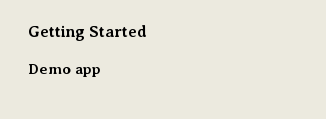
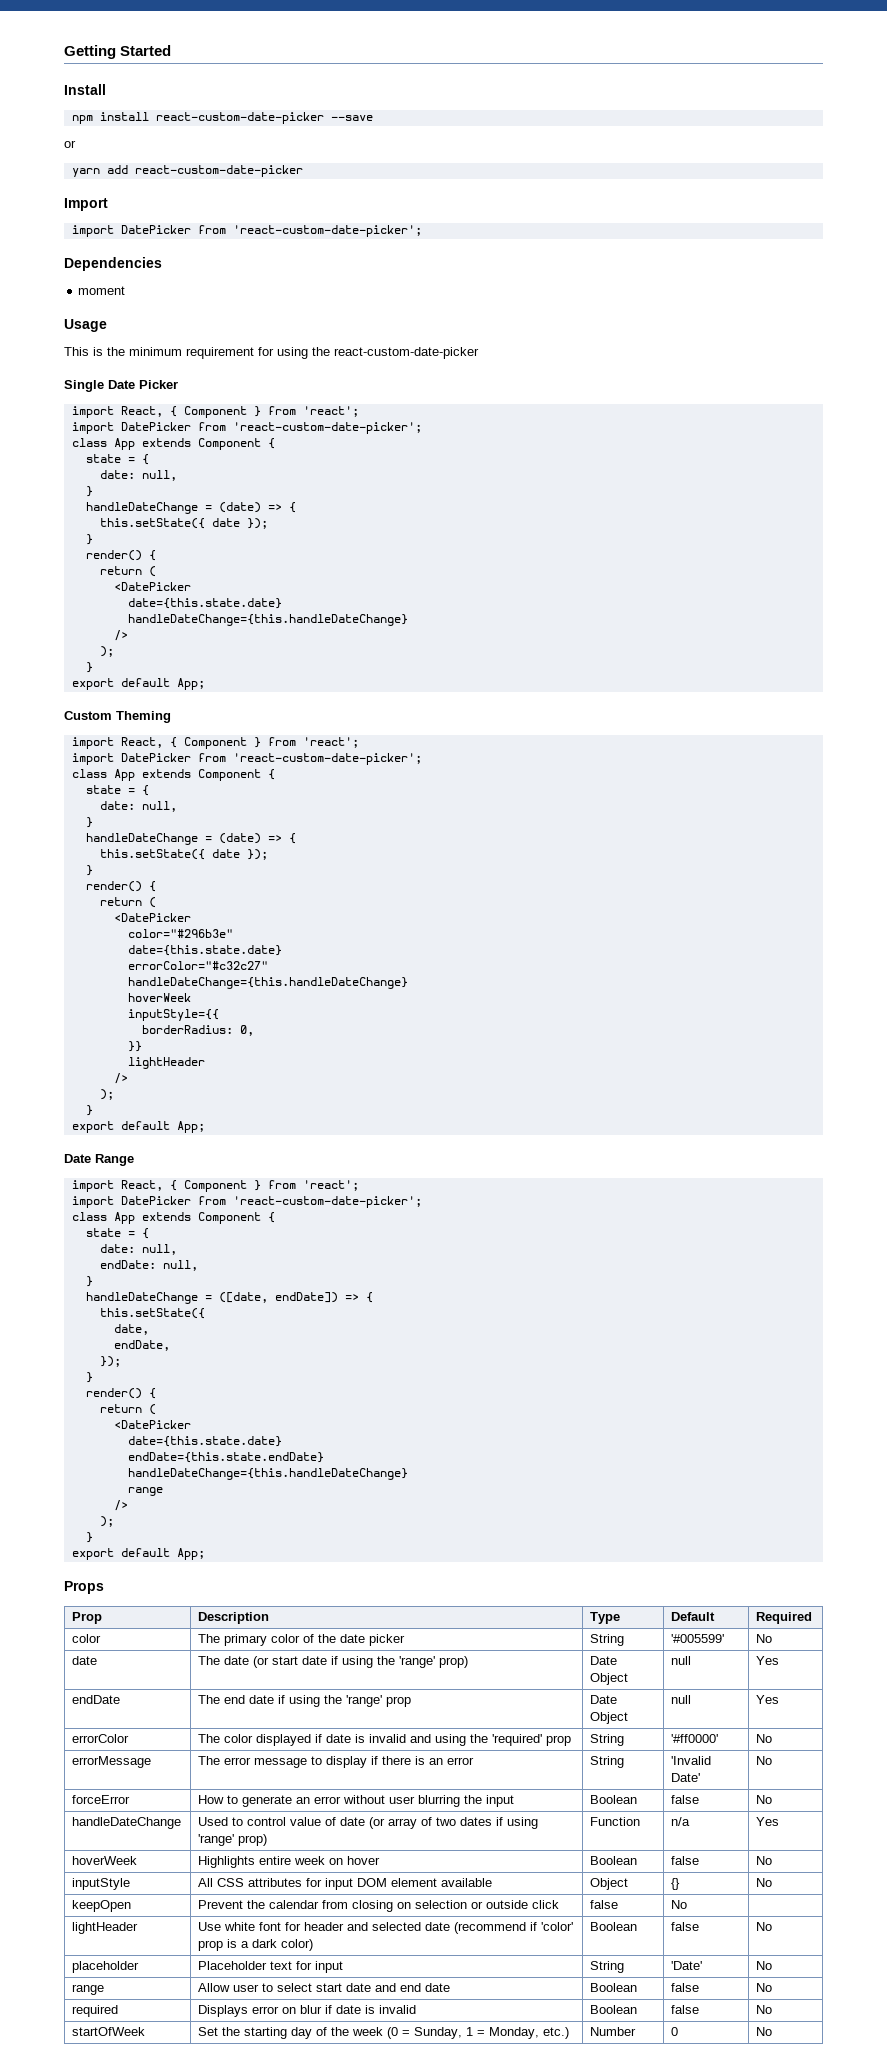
- Demo app
+ Install
+ npm install react-custom-date-picker --save
+ or
+ yarn add react-custom-date-picker
+ Import
+ import DatePicker from 'react-custom-date-picker';
+ Dependencies
+ moment
+ Usage
+ This is the minimum requirement for using the react-custom-date-picker
+ Single Date Picker
+ import React, { Component } from 'react';
+ import DatePicker from 'react-custom-date-picker';
+ class App extends Component {
+ state = {
+ date: null,
+ }
+ handleDateChange = (date) => {
+ this.setState({ date });
+ }
+ render() {
+ return (
+ <DatePicker
+ date={this.state.date}
+ handleDateChange={this.handleDateChange}
+ />
+ );
+ }
+ export default App;
+ Custom Theming
+ import React, { Component } from 'react';
+ import DatePicker from 'react-custom-date-picker';
+ class App extends Component {
+ state = {
+ date: null,
+ }
+ handleDateChange = (date) => {
+ this.setState({ date });
+ }
+ render() {
+ return (
+ <DatePicker
+ color="#296b3e"
+ date={this.state.date}
+ errorColor="#c32c27"
+ handleDateChange={this.handleDateChange}
+ hoverWeek
+ inputStyle={{
+ borderRadius: 0,
+ }}
+ lightHeader
+ />
+ );
+ }
+ export default App;
+ Date Range
+ import React, { Component } from 'react';
+ import DatePicker from 'react-custom-date-picker';
+ class App extends Component {
+ state = {
+ date: null,
+ endDate: null,
+ }
+ handleDateChange = ([date, endDate]) => {
+ this.setState({
+ date,
+ endDate,
+ });
+ }
+ render() {
+ return (
+ <DatePicker
+ date={this.state.date}
+ endDate={this.state.endDate}
+ handleDateChange={this.handleDateChange}
+ range
+ />
+ );
+ }
+ export default App;
+ Props
+ Prop | Description | Type | Default | Required
+ color | The primary color of the date picker | String | '#005599' | No
+ date | The date (or start date if using the 'range' prop) | Date Object | null | Yes
+ endDate | The end date if using the 'range' prop | Date Object | null | Yes
+ errorColor | The color displayed if date is invalid and using the 'required' prop | String | '#ff0000' | No
+ errorMessage | The error message to display if there is an error | String | 'Invalid Date' | No
+ forceError | How to generate an error without user blurring the input | Boolean | false | No
+ handleDateChange | Used to control value of date (or array of two dates if using 'range' prop) | Function | n/a | Yes
+ hoverWeek | Highlights entire week on hover | Boolean | false | No
+ inputStyle | All CSS attributes for input DOM element available | Object | {} | No
+ keepOpen | Prevent the calendar from closing on selection or outside click | false | No |
+ lightHeader | Use white font for header and selected date (recommend if 'color' prop is a dark color) | Boolean | false | No
+ placeholder | Placeholder text for input | String | 'Date' | No
+ range | Allow user to select start date and end date | Boolean | false | No
+ required | Displays error on blur if date is invalid | Boolean | false | No
+ startOfWeek | Set the starting day of the week (0 = Sunday, 1 = Monday, etc.) | Number | 0 | No

